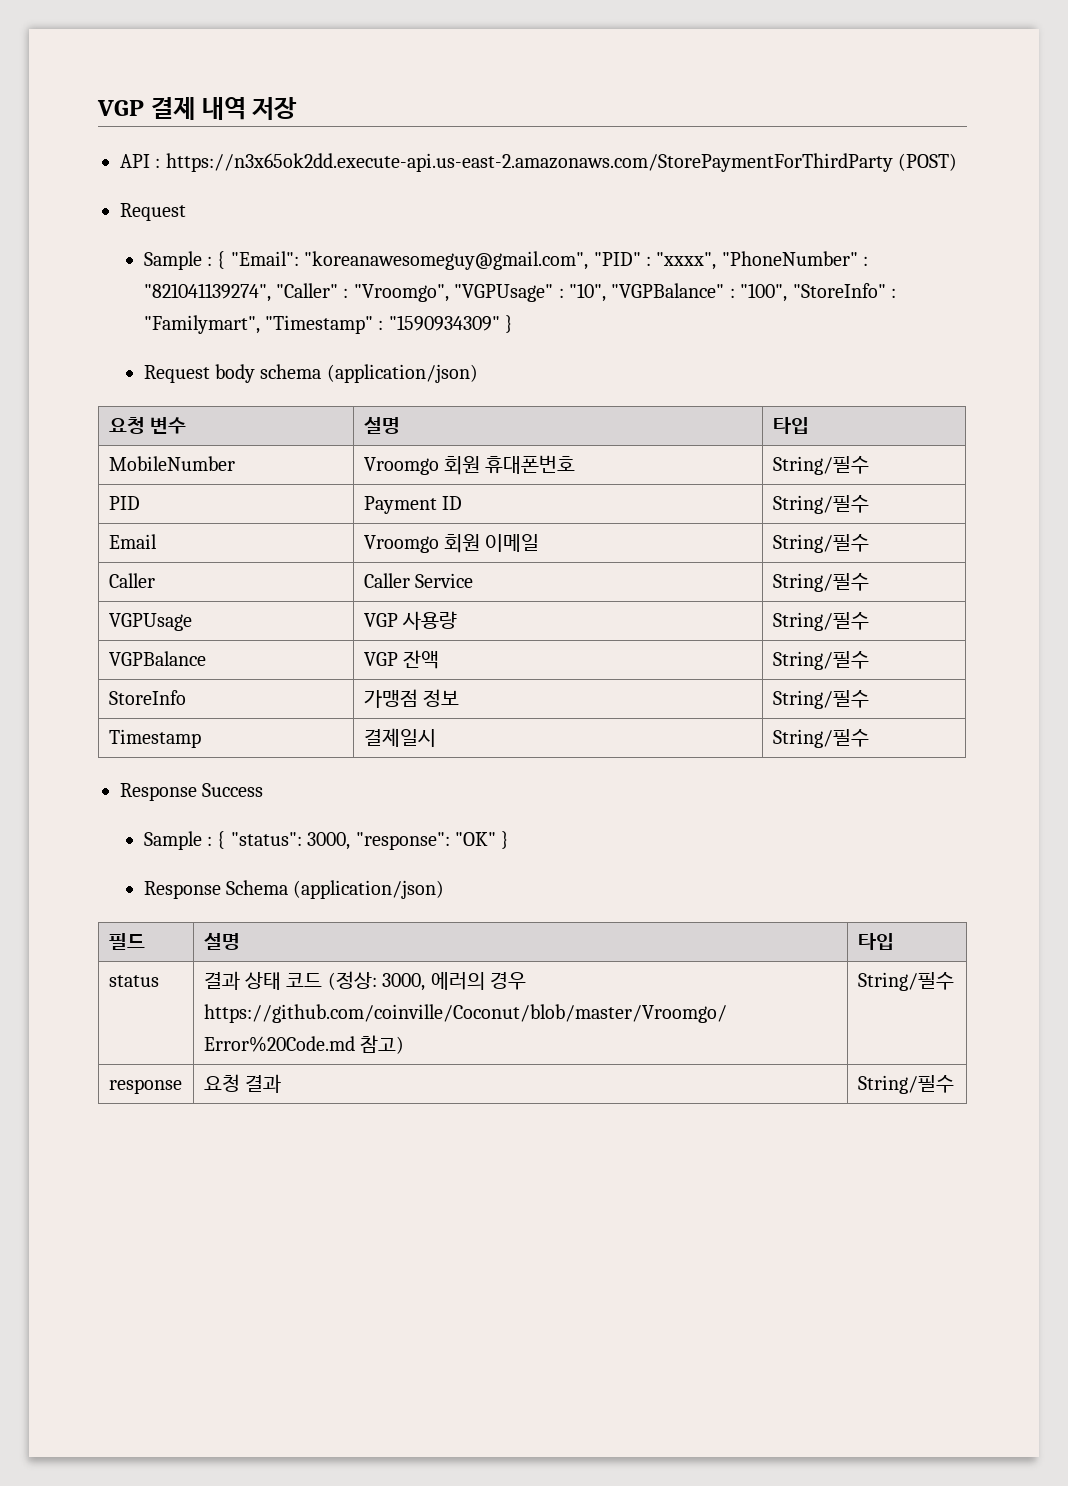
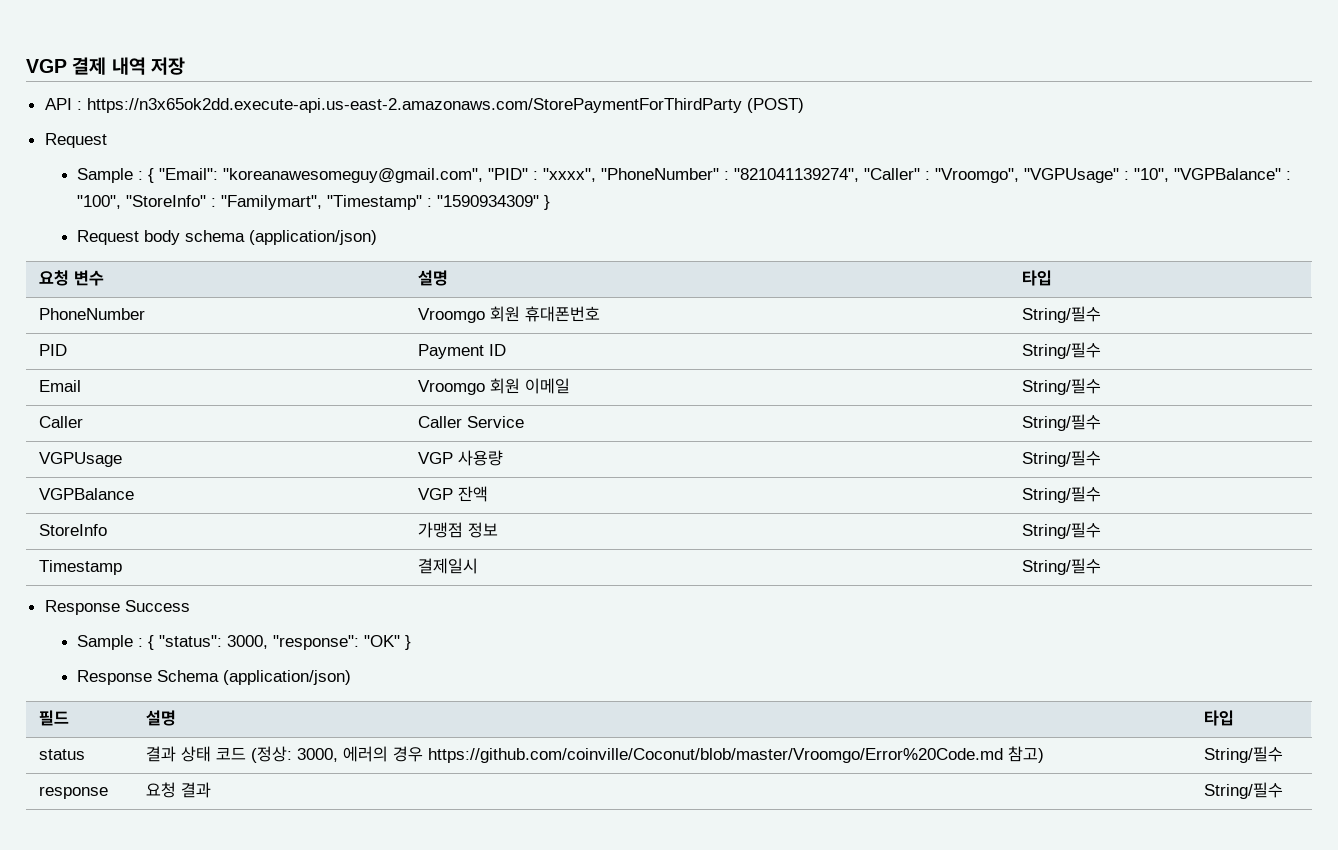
- MobileNumber | Vroomgo 회원 휴대폰번호 | String/필수
+ PhoneNumber | Vroomgo 회원 휴대폰번호 | String/필수

